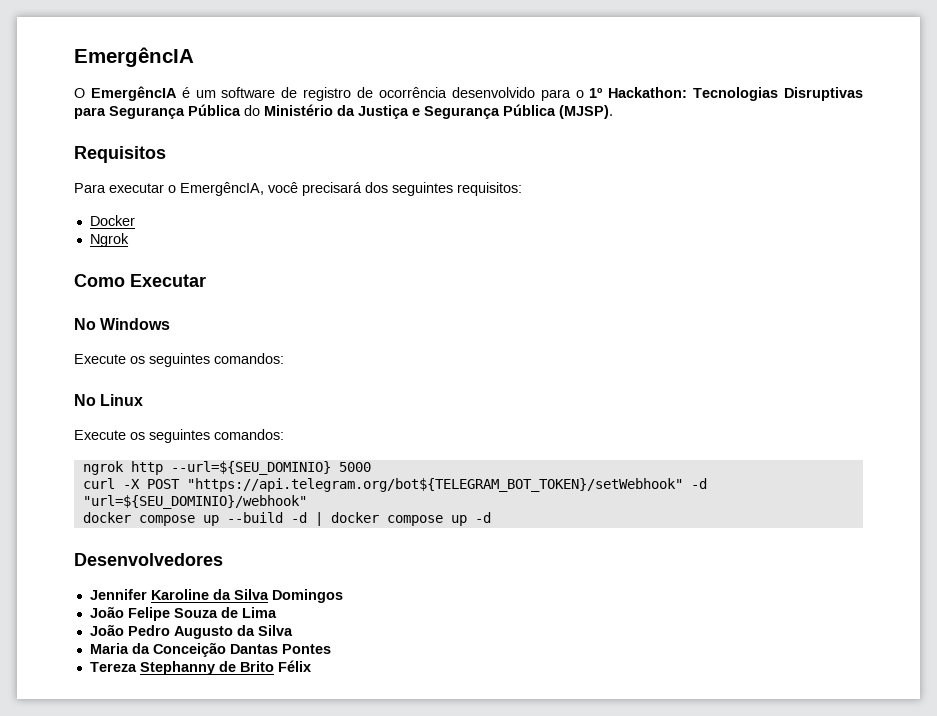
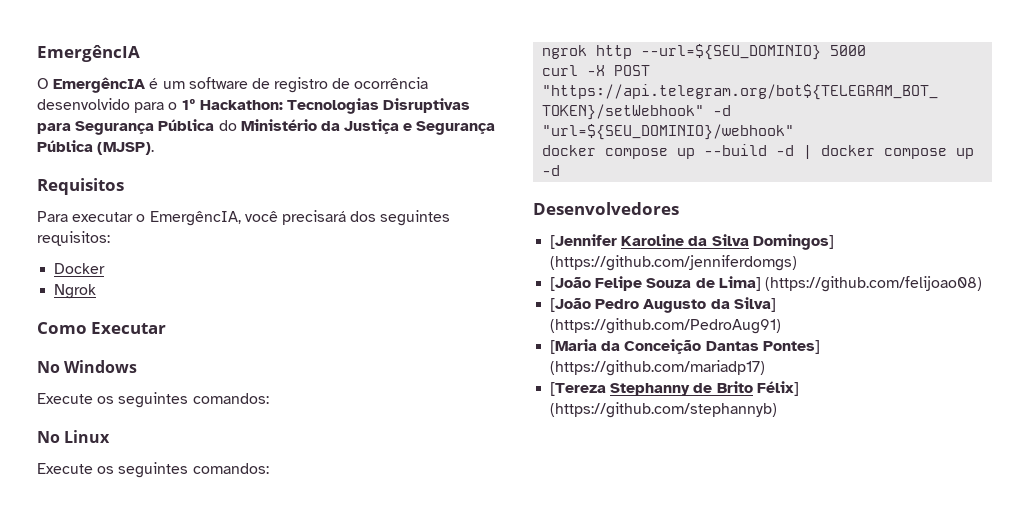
- Jennifer Karoline da Silva Domingos
- João Felipe Souza de Lima
- João Pedro Augusto da Silva
- Maria da Conceição Dantas Pontes
- Tereza Stephanny de Brito Félix
+ [Jennifer Karoline da Silva Domingos] (https://github.com/jenniferdomgs)
+ [João Felipe Souza de Lima] (https://github.com/felijoao08)
+ [João Pedro Augusto da Silva] (https://github.com/PedroAug91)
+ [Maria da Conceição Dantas Pontes] (https://github.com/mariadp17)
+ [Tereza Stephanny de Brito Félix] (https://github.com/stephannyb)

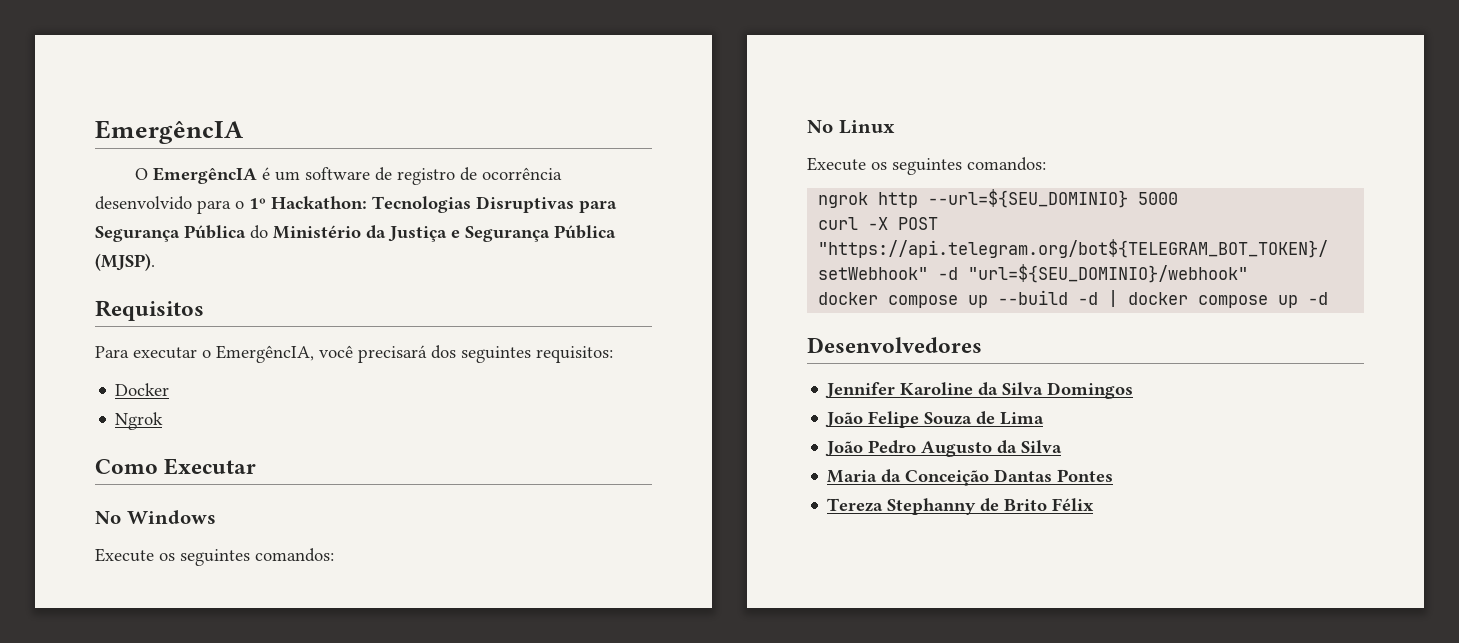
- [Jennifer Karoline da Silva Domingos] (https://github.com/jenniferdomgs)
- [João Felipe Souza de Lima] (https://github.com/felijoao08)
- [João Pedro Augusto da Silva] (https://github.com/PedroAug91)
- [Maria da Conceição Dantas Pontes] (https://github.com/mariadp17)
- [Tereza Stephanny de Brito Félix] (https://github.com/stephannyb)
+ Jennifer Karoline da Silva Domingos
+ João Felipe Souza de Lima
+ João Pedro Augusto da Silva
+ Maria da Conceição Dantas Pontes
+ Tereza Stephanny de Brito Félix

